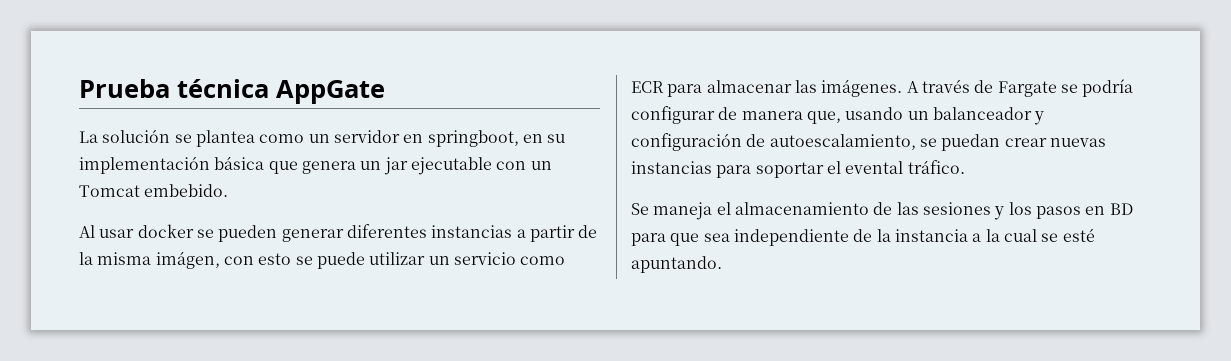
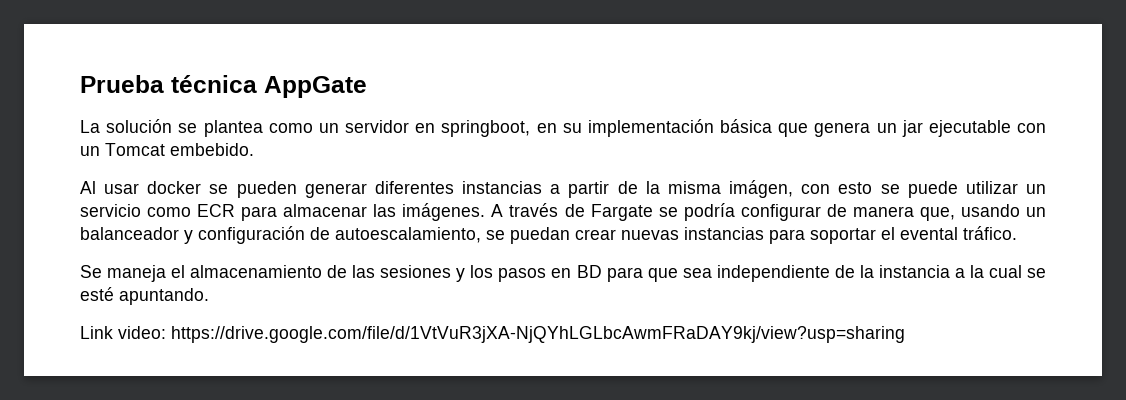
+ Link video: https://drive.google.com/file/d/1VtVuR3jXA-NjQYhLGLbcAwmFRaDAY9kj/view?usp=sharing

